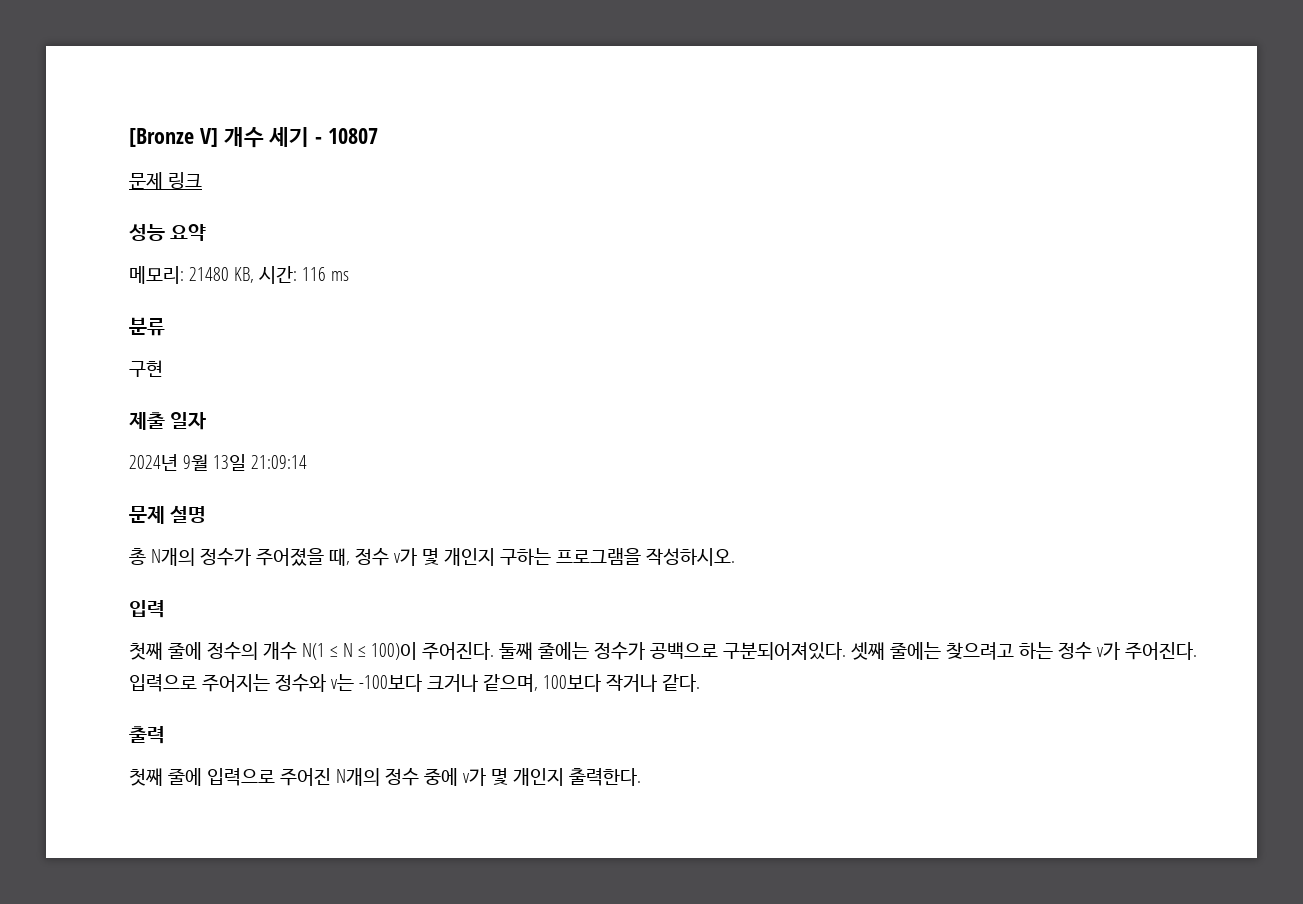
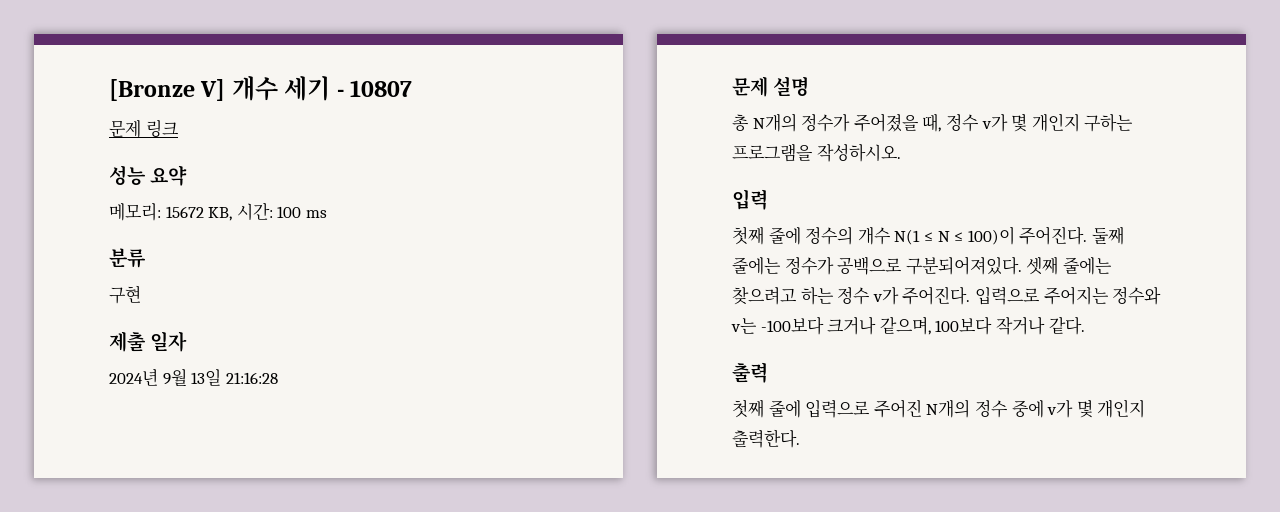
- 메모리: 21480 KB, 시간: 116 ms
+ 메모리: 15672 KB, 시간: 100 ms
- 2024년 9월 13일 21:09:14
+ 2024년 9월 13일 21:16:28

